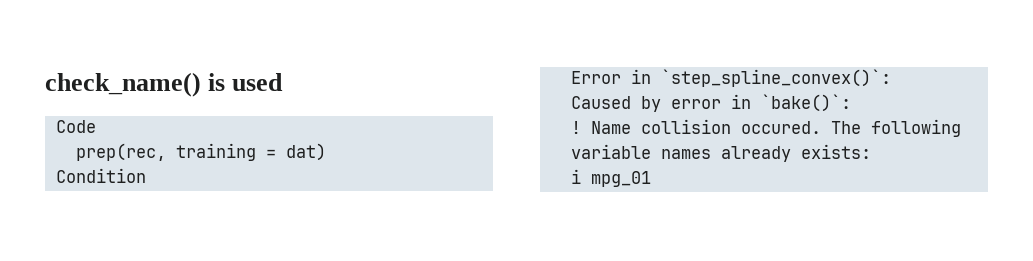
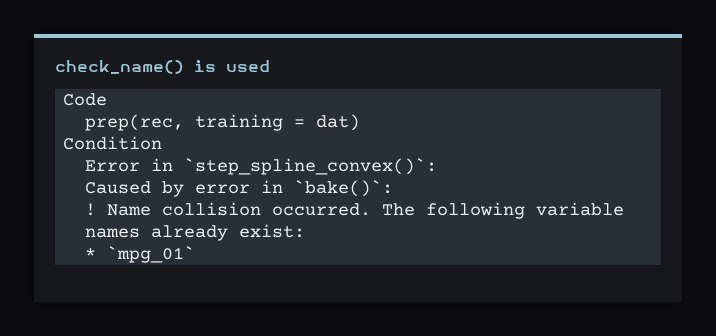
- Name collision occured.
+ Name collision occurred.
- The following variable names already exists:
- i mpg_01
+ The following variable names already exist:
+ * `mpg_01`

